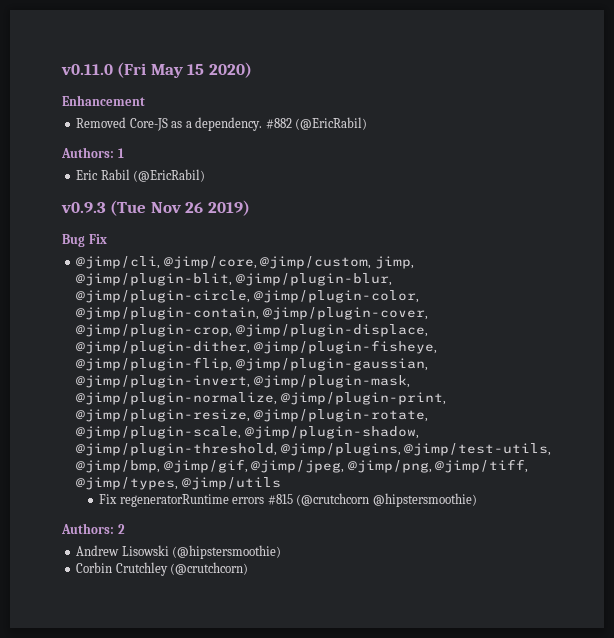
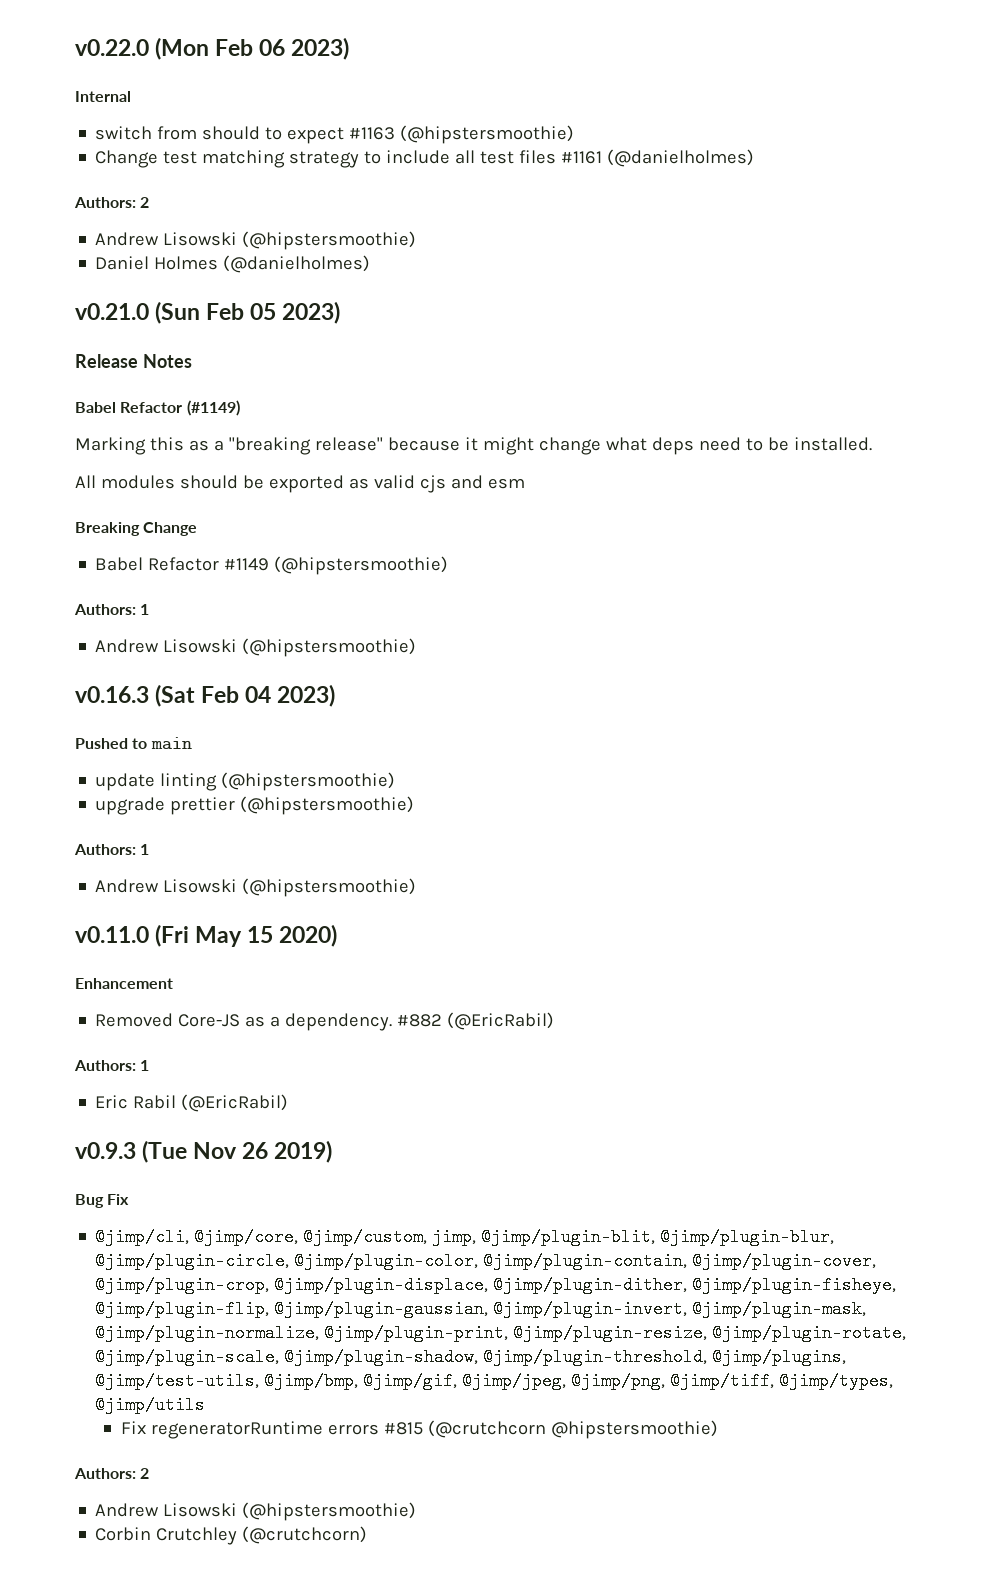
+ v0.22.0 (Mon Feb 06 2023)
+ Internal
+ switch from should to expect #1163 (@hipstersmoothie)
+ Change test matching strategy to include all test files #1161 (@danielholmes)
+ Authors: 2
+ Andrew Lisowski (@hipstersmoothie)
+ Daniel Holmes (@danielholmes)
+ v0.21.0 (Sun Feb 05 2023)
+ Release Notes
+ Babel Refactor (#1149)
+ Marking this as a "breaking release" because it might change what deps need to be installed.
+ All modules should be exported as valid cjs and esm
+ Breaking Change
+ Babel Refactor #1149 (@hipstersmoothie)
+ Authors: 1
+ Andrew Lisowski (@hipstersmoothie)
+ v0.16.3 (Sat Feb 04 2023)
+ Pushed to main
+ update linting (@hipstersmoothie)
+ upgrade prettier (@hipstersmoothie)
+ Authors: 1
+ Andrew Lisowski (@hipstersmoothie)

